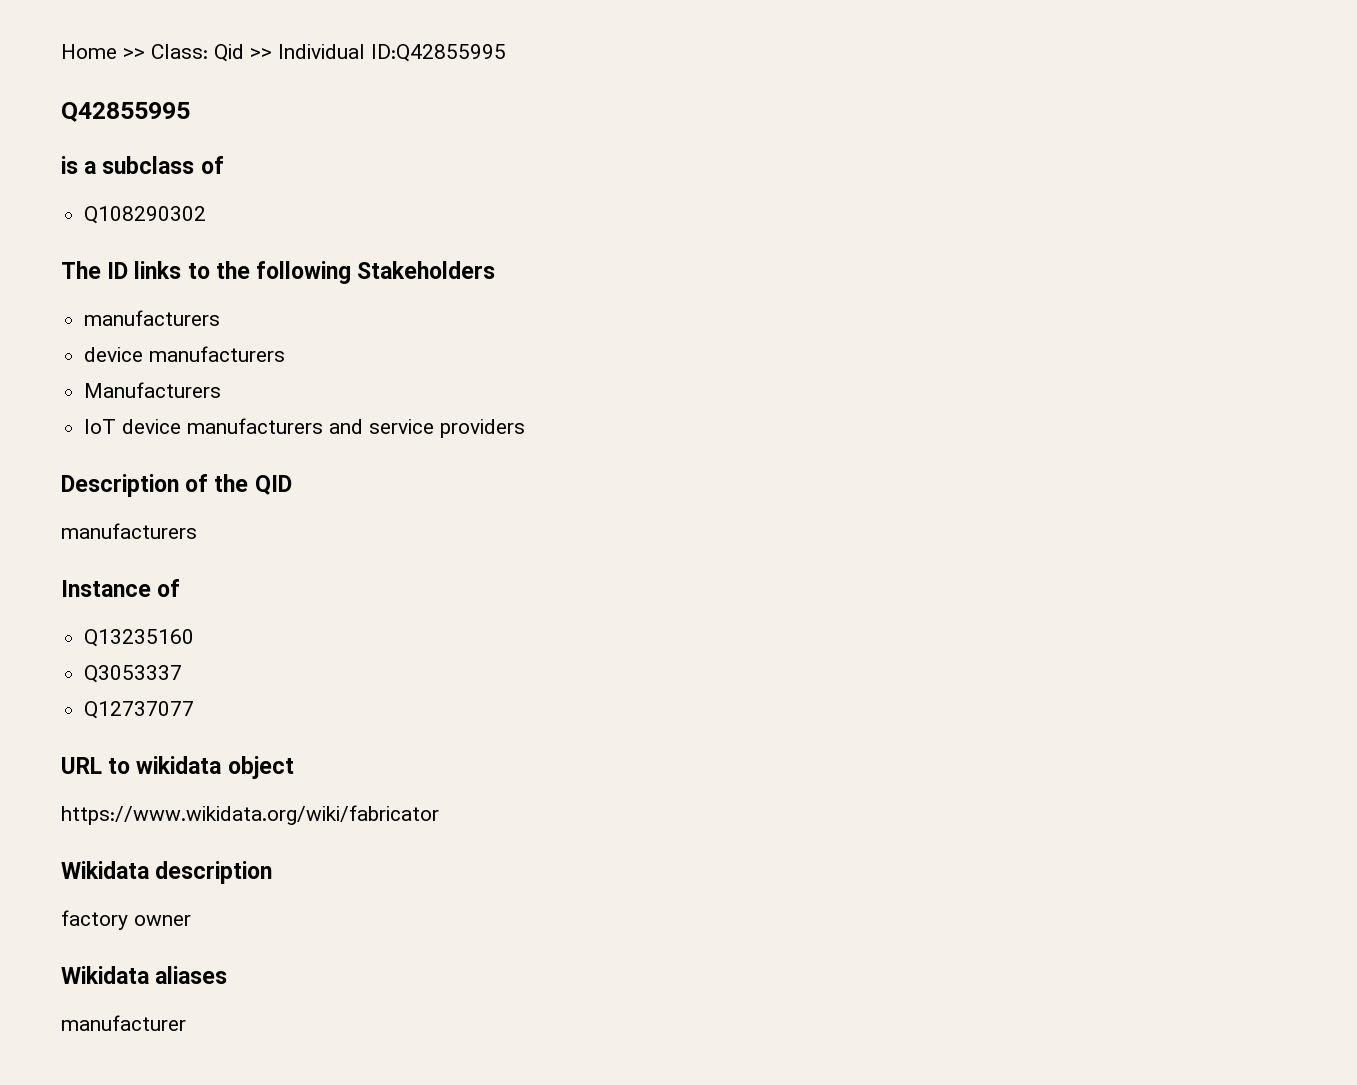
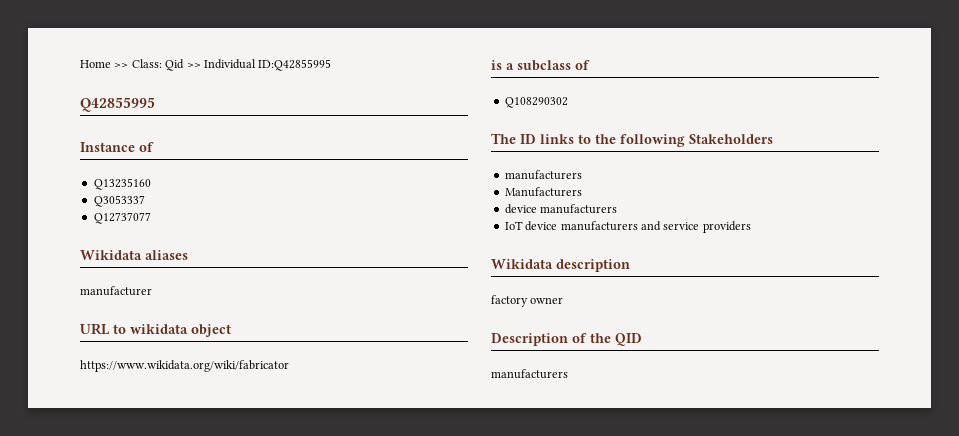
+ Instance of
+ Q13235160
+ Q3053337
+ Q12737077
+ Wikidata aliases
+ manufacturer
+ URL to wikidata object
+ https://www.wikidata.org/wiki/fabricator
  The ID links to the following Stakeholders
  manufacturers
+ Manufacturers
  device manufacturers
- Manufacturers
+ Wikidata description
+ factory owner
- Instance of
- Q13235160
- Q3053337
- Q12737077
- URL to wikidata object
- https://www.wikidata.org/wiki/fabricator
- Wikidata description
- factory owner
- Wikidata aliases
- manufacturer

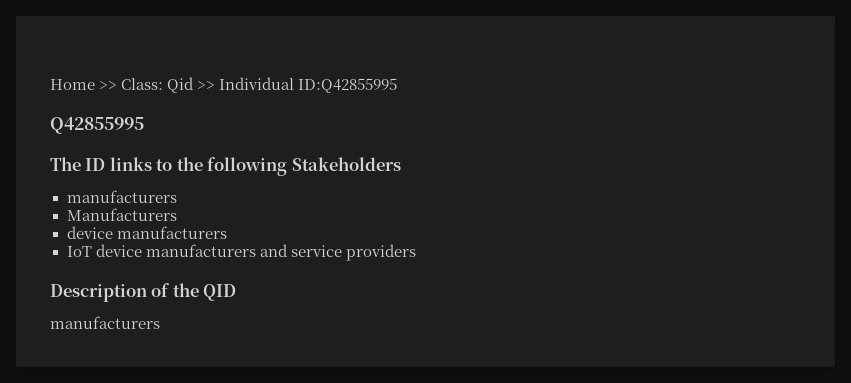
- Instance of
- Q13235160
- Q3053337
- Q12737077
- Wikidata aliases
- manufacturer
- URL to wikidata object
- https://www.wikidata.org/wiki/fabricator
- is a subclass of
- Q108290302
- Wikidata description
- factory owner

